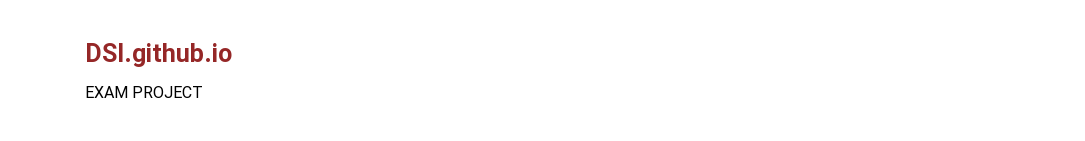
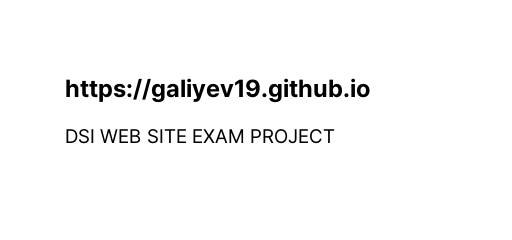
- DSI.github.io
- EXAM PROJECT
+ https://galiyev19.github.io
+ DSI WEB SITE EXAM PROJECT

